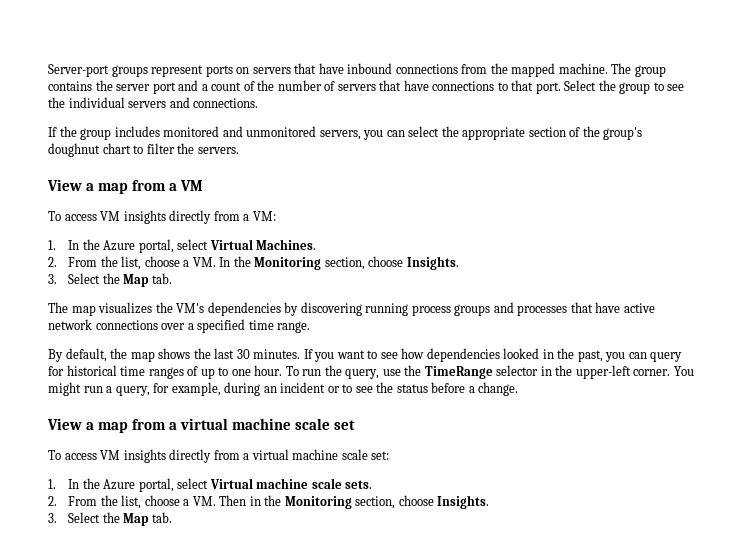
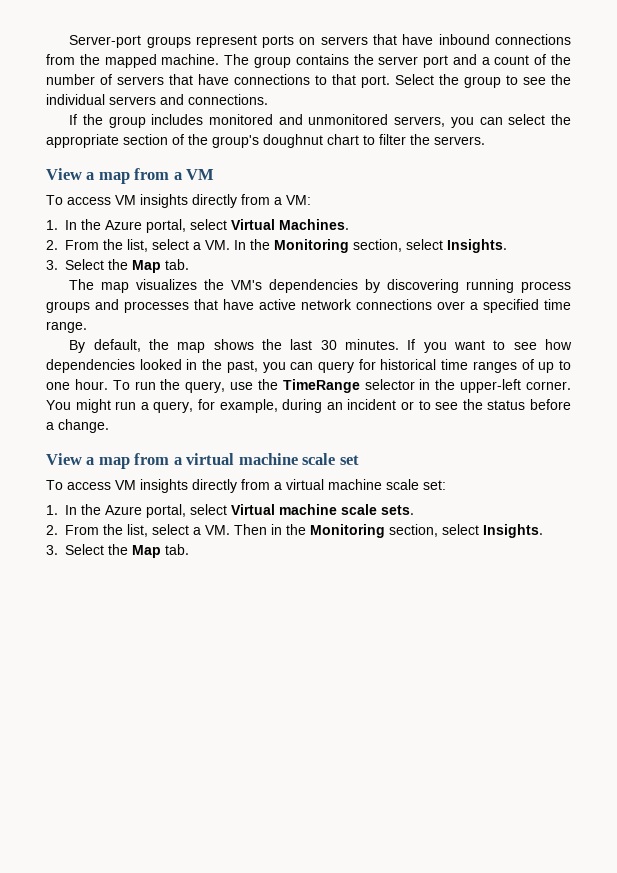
- 2. From the list, choose a VM. In the Monitoring section, choose Insights.
+ 2. From the list, select a VM. In the Monitoring section, select Insights.
- 2. From the list, choose a VM. Then in the Monitoring section, choose Insights.
+ 2. From the list, select a VM. Then in the Monitoring section, select Insights.

